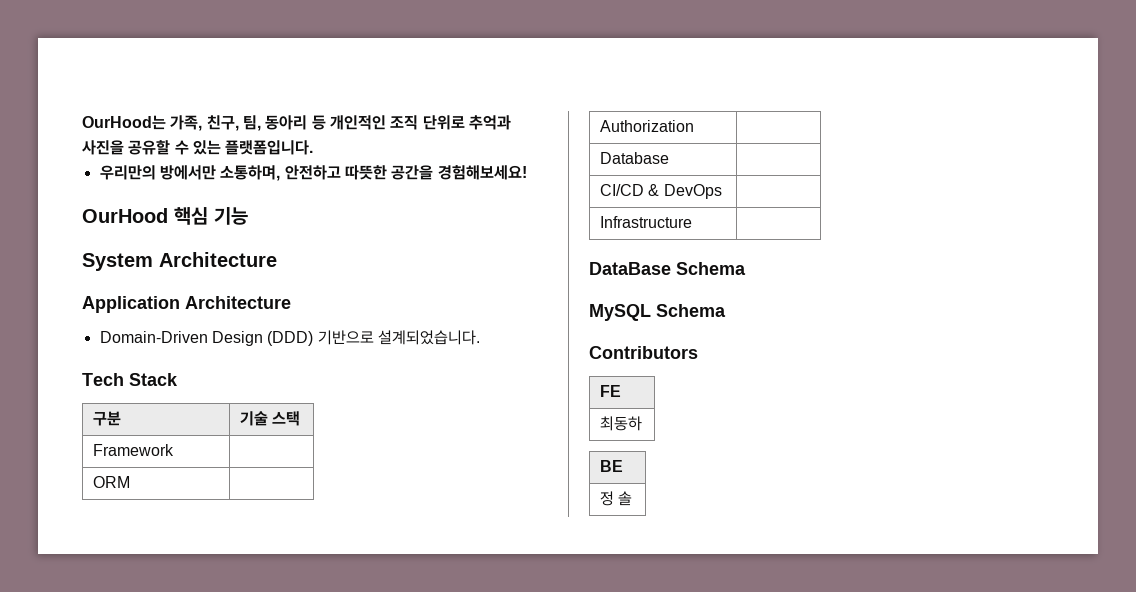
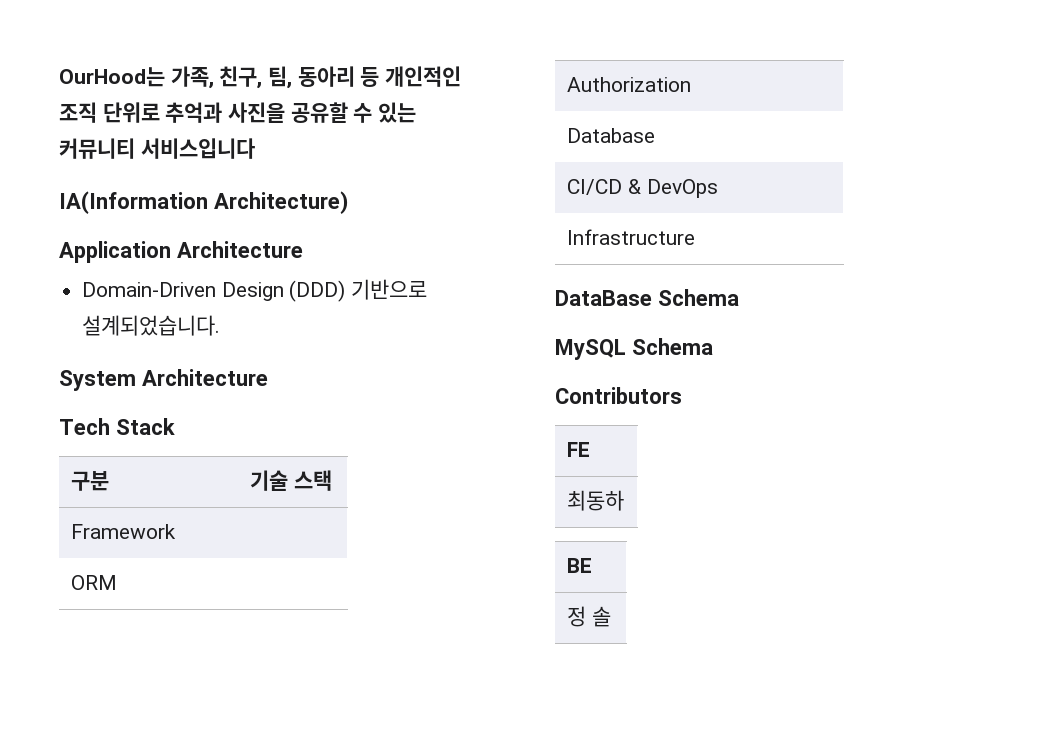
- OurHood는 가족, 친구, 팀, 동아리 등 개인적인 조직 단위로 추억과 사진을 공유할 수 있는 플랫폼입니다.
- 우리만의 방에서만 소통하며, 안전하고 따뜻한 공간을 경험해보세요!
- OurHood 핵심 기능
- System Architecture
+ OurHood는 가족, 친구, 팀, 동아리 등 개인적인 조직 단위로 추억과 사진을 공유할 수 있는 커뮤니티 서비스입니다
+ IA(Information Architecture)
+ System Architecture

